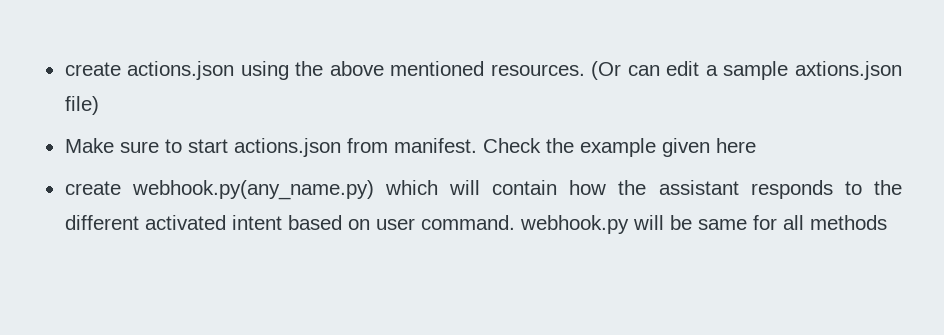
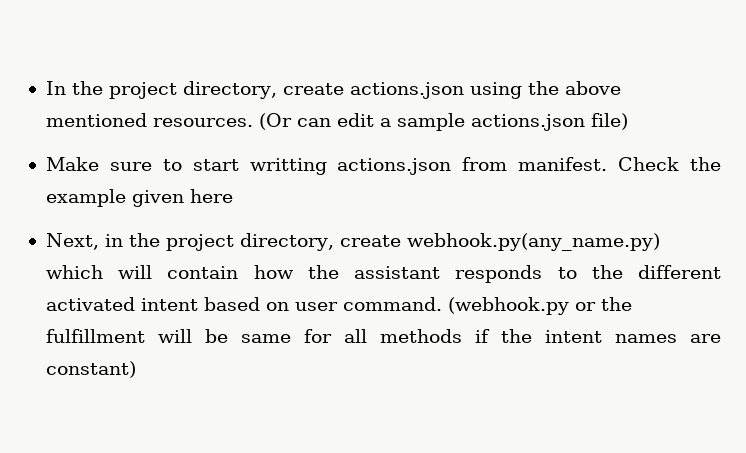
- create actions.json using the above mentioned resources.
+ In the project directory, create actions.json using the above mentioned resources.
- (Or can edit a sample axtions.json file)
+ (Or can edit a sample actions.json file)
- Make sure to start actions.json from manifest.
+ Make sure to start writting actions.json from manifest.
- create webhook.py(any_name.py) which will contain how the assistant responds to the different activated intent based on user command. webhook.py will be same for all methods
+ Next, in the project directory, create webhook.py(any_name.py) which will contain how the assistant responds to the different activated intent based on user command. (webhook.py or the fulfillment will be same for all methods if the intent names are constant)

